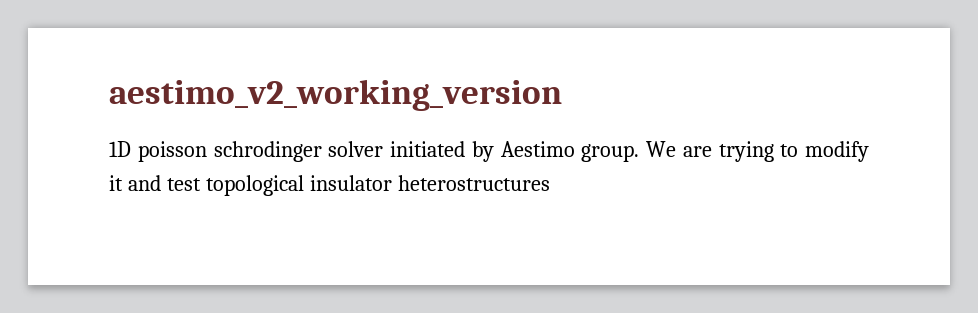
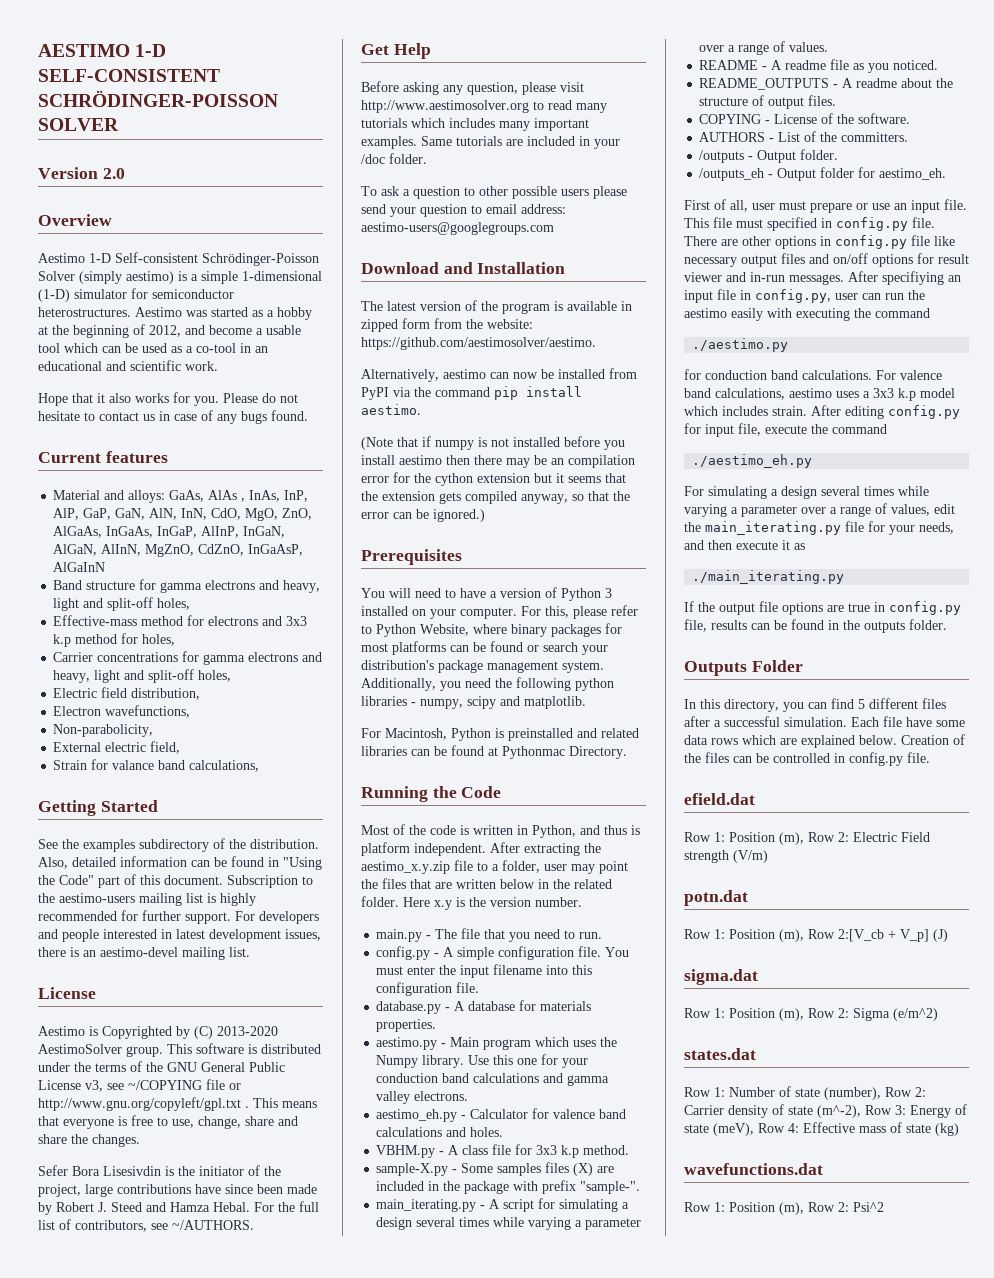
- aestimo_v2_working_version
- 1D poisson schrodinger solver initiated by Aestimo group. We are trying to modify it and test topological insulator heterostructures
+ AESTIMO 1-D SELF-CONSISTENT SCHRÖDINGER-POISSON SOLVER
+ Version 2.0
+ Overview
+ Aestimo 1-D Self-consistent Schrödinger-Poisson Solver (simply aestimo) is a simple 1-dimensional (1-D) simulator for semiconductor heterostructures. Aestimo was started as a hobby at the beginning of 2012, and become a usable tool which can be used as a co-tool in an educational and scientific work.
+ Hope that it also works for you. Please do not hesitate to contact us in case of any bugs found.
+ Current features
+ Material and alloys: GaAs, AlAs , InAs, InP, AlP, GaP, GaN, AlN, InN, CdO, MgO, ZnO, AlGaAs, InGaAs, InGaP, AlInP, InGaN, AlGaN, AlInN, MgZnO, CdZnO, InGaAsP, AlGaInN
+ Band structure for gamma electrons and heavy, light and split-off holes,
+ Effective-mass method for electrons and 3x3 k.p method for holes,
+ Carrier concentrations for gamma electrons and heavy, light and split-off holes,
+ Electric field distribution,
+ Electron wavefunctions,
+ Non-parabolicity,
+ External electric field,
+ Strain for valance band calculations,
+ Getting Started
+ See the examples subdirectory of the distribution. Also, detailed information can be found in "Using the Code" part of this document. Subscription to the aestimo-users mailing list is highly recommended for further support. For developers and people interested in latest development issues, there is an aestimo-devel mailing list.
+ License
+ Aestimo is Copyrighted by (C) 2013-2020 AestimoSolver group. This software is distributed under the terms of the GNU General Public License v3, see ~/COPYING file or http://www.gnu.org/copyleft/gpl.txt . This means that everyone is free to use, change, share and share the changes.
+ Sefer Bora Lisesivdin is the initiator of the project, large contributions have since been made by Robert J. Steed and Hamza Hebal. For the full list of contributors, see ~/AUTHORS.
+ Get Help
+ Before asking any question, please visit http://www.aestimosolver.org to read many tutorials which includes many important examples. Same tutorials are included in your /doc folder.
+ To ask a question to other possible users please send your question to email address: aestimo-users@googlegroups.com
+ Download and Installation
+ The latest version of the program is available in zipped form from the website: https://github.com/aestimosolver/aestimo.
+ Alternatively, aestimo can now be installed from PyPI via the command pip install aestimo.
+ (Note that if numpy is not installed before you install aestimo then there may be an compilation error for the cython extension but it seems that the extension gets compiled anyway, so that the error can be ignored.)
+ Prerequisites
+ You will need to have a version of Python 3 installed on your computer. For this, please refer to Python Website, where binary packages for most platforms can be found or search your distribution's package management system. Additionally, you need the following python libraries - numpy, scipy and matplotlib.
+ For Macintosh, Python is preinstalled and related libraries can be found at Pythonmac Directory.
+ Running the Code
+ Most of the code is written in Python, and thus is platform independent. After extracting the aestimo_x.y.zip file to a folder, user may point the files that are written below in the related folder. Here x.y is the version number.
+ main.py - The file that you need to run.
+ config.py - A simple configuration file. You must enter the input filename into this configuration file.
+ database.py - A database for materials properties.
+ aestimo.py - Main program which uses the Numpy library. Use this one for your conduction band calculations and gamma valley electrons.
+ aestimo_eh.py - Calculator for valence band calculations and holes.
+ VBHM.py - A class file for 3x3 k.p method.
+ sample-X.py - Some samples files (X) are included in the package with prefix "sample-".
+ main_iterating.py - A script for simulating a design several times while varying a parameter over a range of values.
+ README - A readme file as you noticed.
+ README_OUTPUTS - A readme about the structure of output files.
+ COPYING - License of the software.
+ AUTHORS - List of the committers.
+ /outputs - Output folder.
+ /outputs_eh - Output folder for aestimo_eh.
+ First of all, user must prepare or use an input file. This file must specified in config.py file. There are other options in config.py file like necessary output files and on/off options for result viewer and in-run messages. After specifiying an input file in config.py, user can run the aestimo easily with executing the command
+ ./aestimo.py
+ for conduction band calculations. For valence band calculations, aestimo uses a 3x3 k.p model which includes strain. After editing config.py for input file, execute the command
+ ./aestimo_eh.py
+ For simulating a design several times while varying a parameter over a range of values, edit the main_iterating.py file for your needs, and then execute it as
+ ./main_iterating.py
+ If the output file options are true in config.py file, results can be found in the outputs folder.
+ Outputs Folder
+ In this directory, you can find 5 different files after a successful simulation. Each file have some data rows which are explained below. Creation of the files can be controlled in config.py file.
+ efield.dat
+ Row 1: Position (m), Row 2: Electric Field strength (V/m)
+ potn.dat
+ Row 1: Position (m), Row 2:[V_cb + V_p] (J)
+ sigma.dat
+ Row 1: Position (m), Row 2: Sigma (e/m^2)
+ states.dat
+ Row 1: Number of state (number), Row 2: Carrier density of state (m^-2), Row 3: Energy of state (meV), Row 4: Effective mass of state (kg)
+ wavefunctions.dat
+ Row 1: Position (m), Row 2: Psi^2

